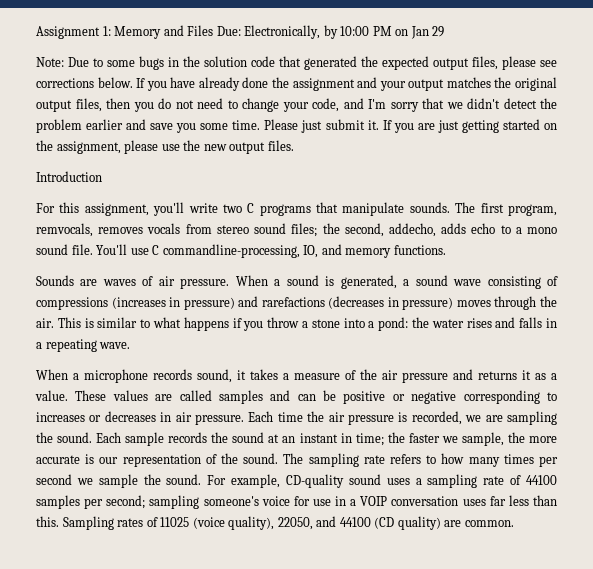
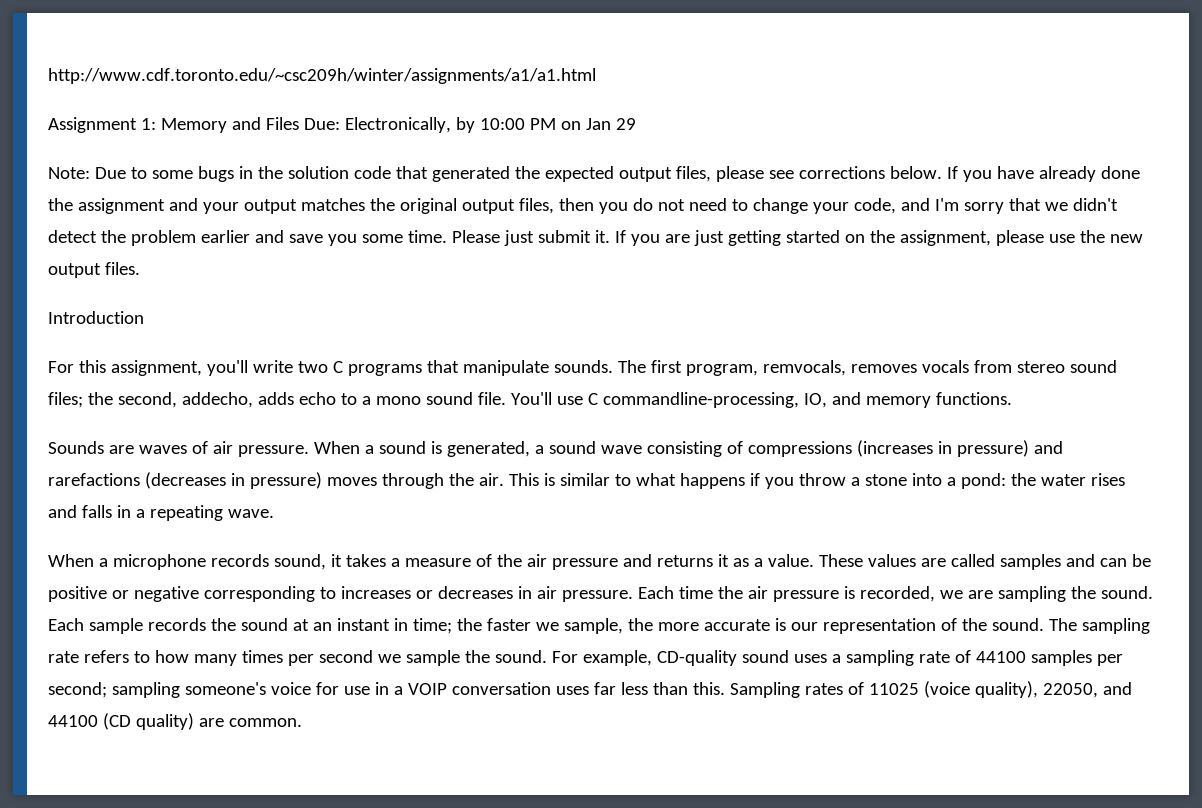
+ http://www.cdf.toronto.edu/~csc209h/winter/assignments/a1/a1.html

